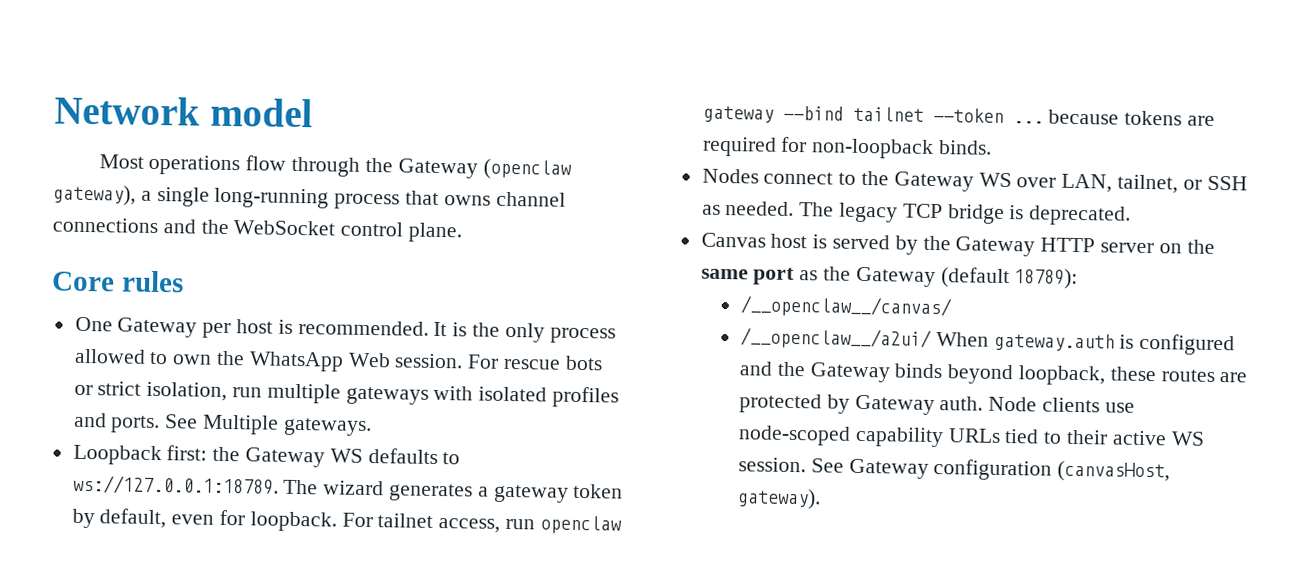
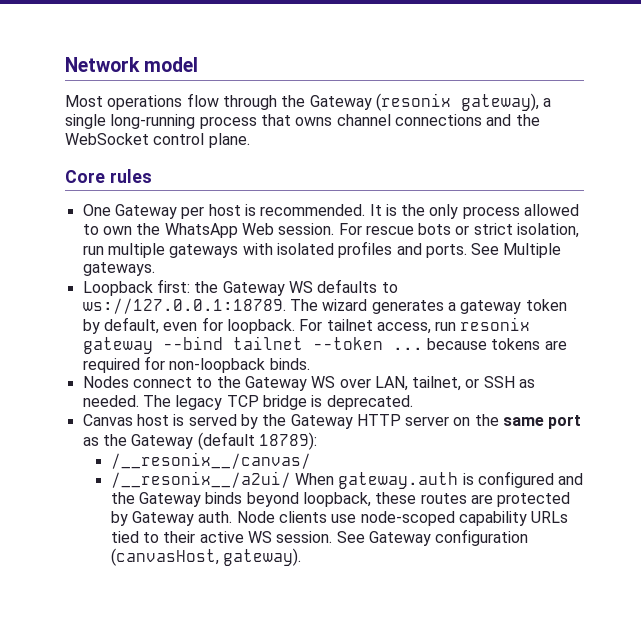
- Most operations flow through the Gateway (openclaw gateway), a single long-running process that owns channel connections and the WebSocket control plane.
+ Most operations flow through the Gateway (resonix gateway), a single long-running process that owns channel connections and the WebSocket control plane.
- For tailnet access, run openclaw gateway --bind tailnet --token ... because tokens are required for non-loopback binds.
+ For tailnet access, run resonix gateway --bind tailnet --token ... because tokens are required for non-loopback binds.
- /__openclaw__/canvas/
- /__openclaw__/a2ui/ When gateway.auth is configured and the Gateway binds beyond loopback, these routes are protected by Gateway auth.
+ /__resonix__/canvas/
+ /__resonix__/a2ui/ When gateway.auth is configured and the Gateway binds beyond loopback, these routes are protected by Gateway auth.

